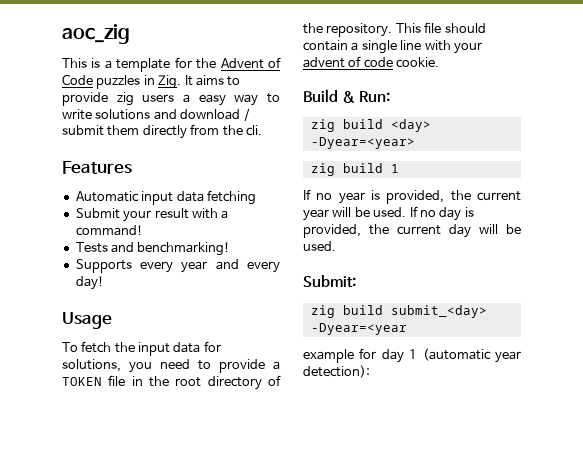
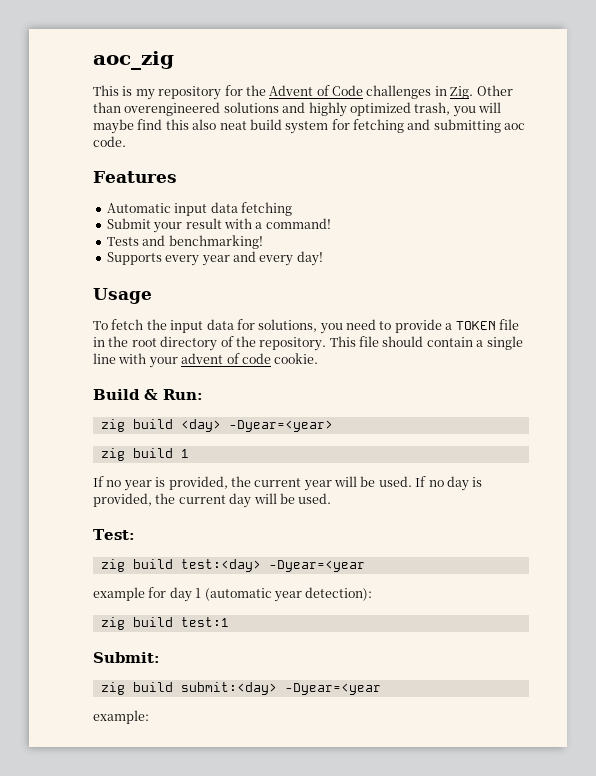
- This is a template for the Advent of Code puzzles in Zig. It aims to provide zig users a easy way to write solutions and download / submit them directly from the cli.
+ This is my repository for the Advent of Code challenges in Zig. Other than overengineered solutions and highly optimized trash, you will maybe find this also neat build system for fetching and submitting aoc code.
- Submit:
- zig build submit_<day> -Dyear=<year
+ Test:
+ zig build test:<day> -Dyear=<year
+ zig build test:1
+ Submit:
+ zig build submit:<day> -Dyear=<year
+ example:

